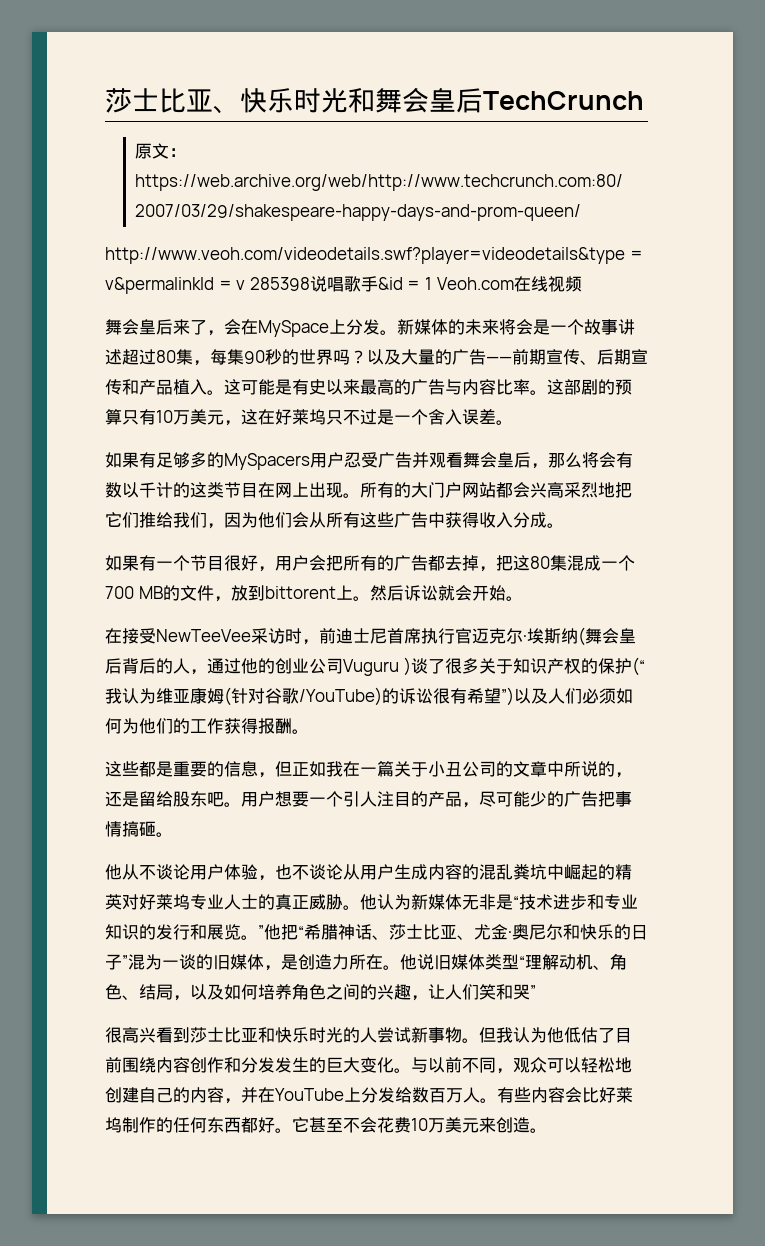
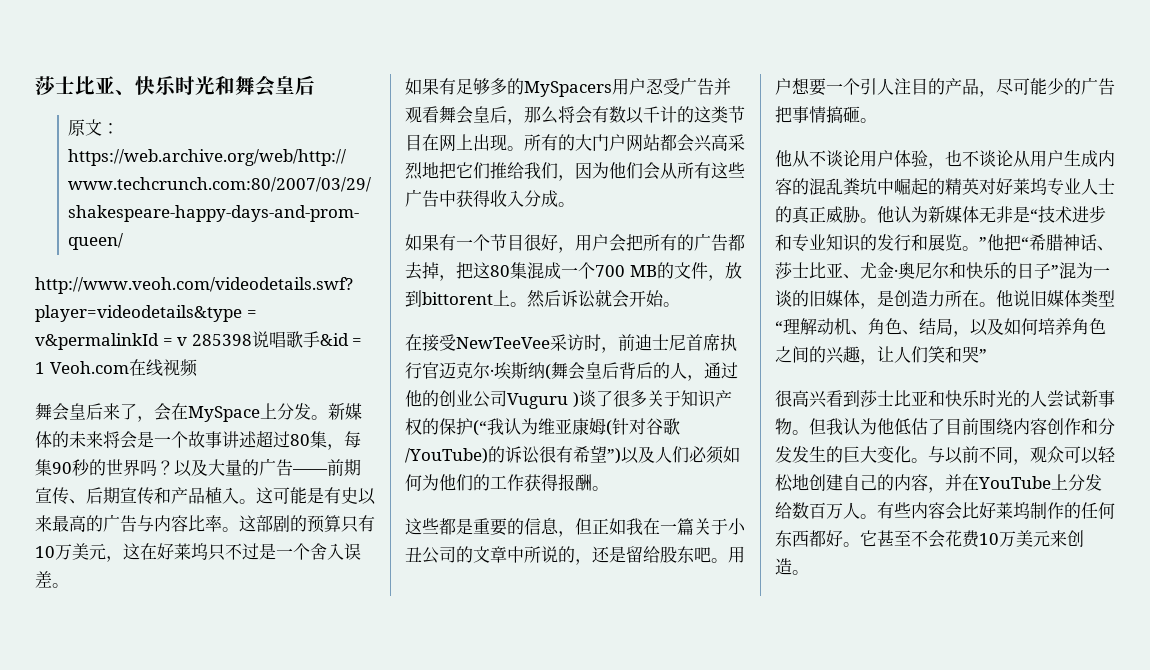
- 莎士比亚、快乐时光和舞会皇后TechCrunch
+ 莎士比亚、快乐时光和舞会皇后

